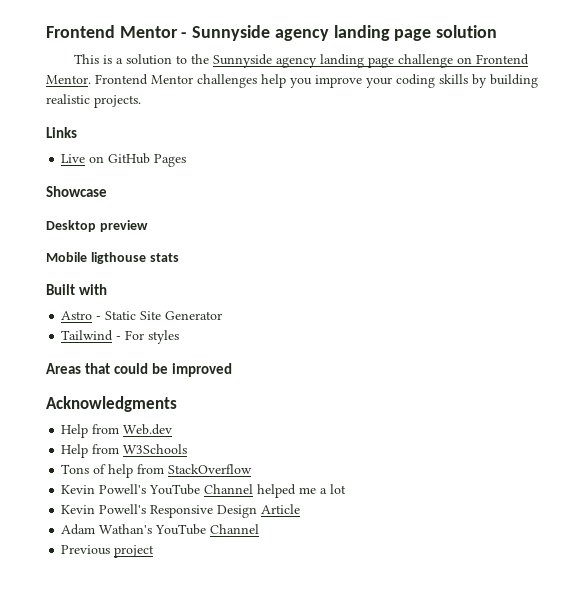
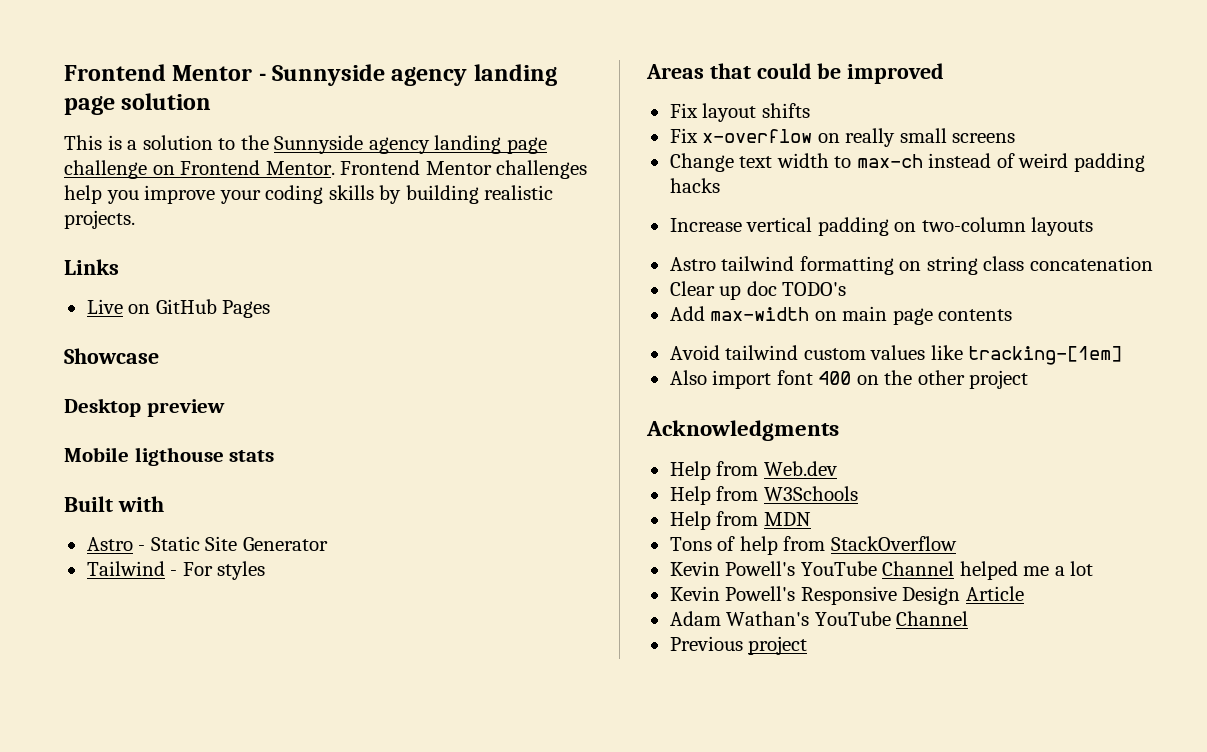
+ Fix layout shifts
+ Fix x-overflow on really small screens
+ Change text width to max-ch instead of weird padding hacks
+ Increase vertical padding on two-column layouts
+ Astro tailwind formatting on string class concatenation
+ Clear up doc TODO's
+ Add max-width on main page contents
+ Avoid tailwind custom values like tracking-[1em]
+ Also import font 400 on the other project
+ Help from MDN

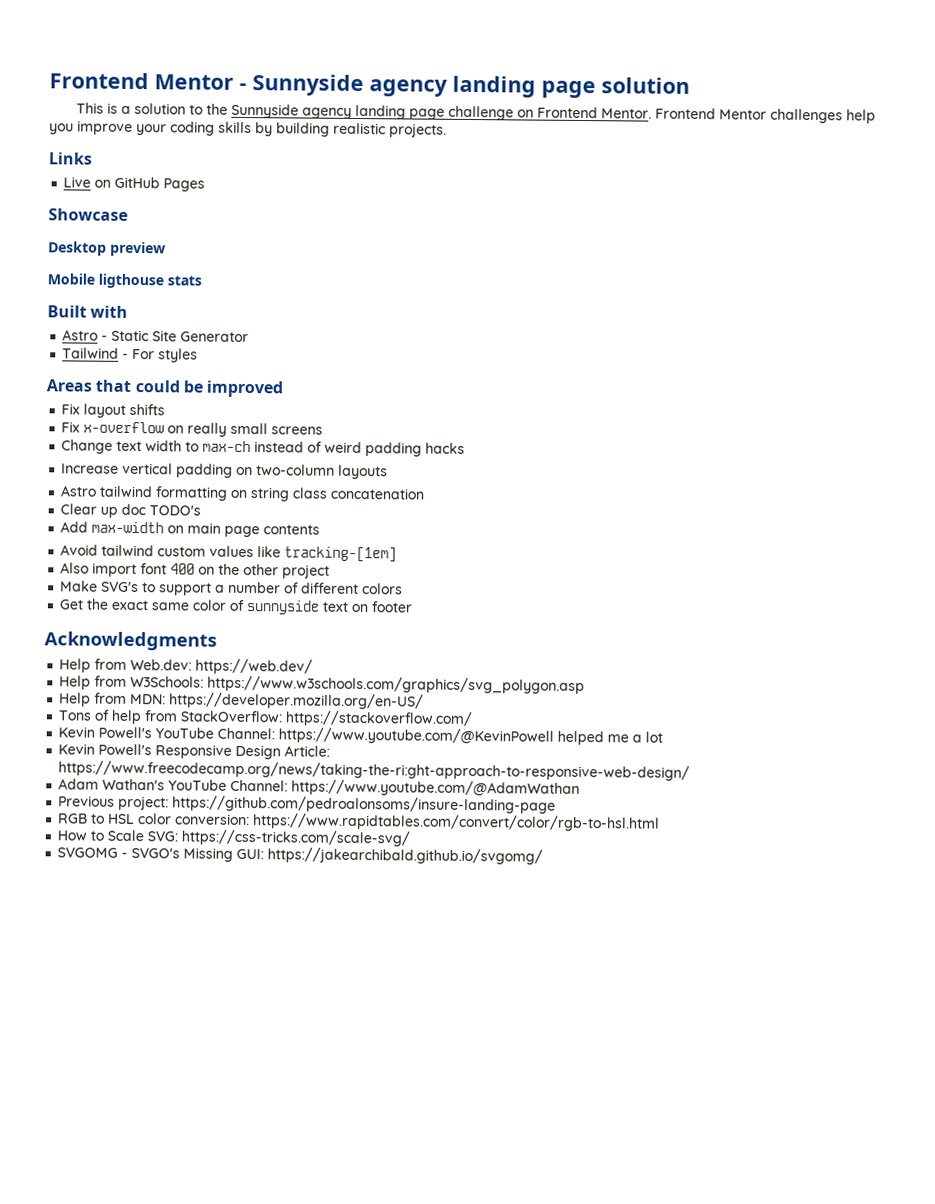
+ Make SVG's to support a number of different colors
+ Get the exact same color of sunnyside text on footer
- Help from Web.dev
- Help from W3Schools
- Help from MDN
+ Help from Web.dev: https://web.dev/
+ Help from W3Schools: https://www.w3schools.com/graphics/svg_polygon.asp
+ Help from MDN: https://developer.mozilla.org/en-US/
- Tons of help from StackOverflow
+ Tons of help from StackOverflow: https://stackoverflow.com/
- Kevin Powell's YouTube Channel helped me a lot
+ Kevin Powell's YouTube Channel: https://www.youtube.com/@KevinPowell helped me a lot
- Kevin Powell's Responsive Design Article
+ Kevin Powell's Responsive Design Article: https://www.freecodecamp.org/news/taking-the-ri:ght-approach-to-responsive-web-design/
- Adam Wathan's YouTube Channel
+ Adam Wathan's YouTube Channel: https://www.youtube.com/@AdamWathan
- Previous project
+ Previous project: https://github.com/pedroalonsoms/insure-landing-page
+ RGB to HSL color conversion: https://www.rapidtables.com/convert/color/rgb-to-hsl.html
+ How to Scale SVG: https://css-tricks.com/scale-svg/
+ SVGOMG - SVGO's Missing GUI: https://jakearchibald.github.io/svgomg/

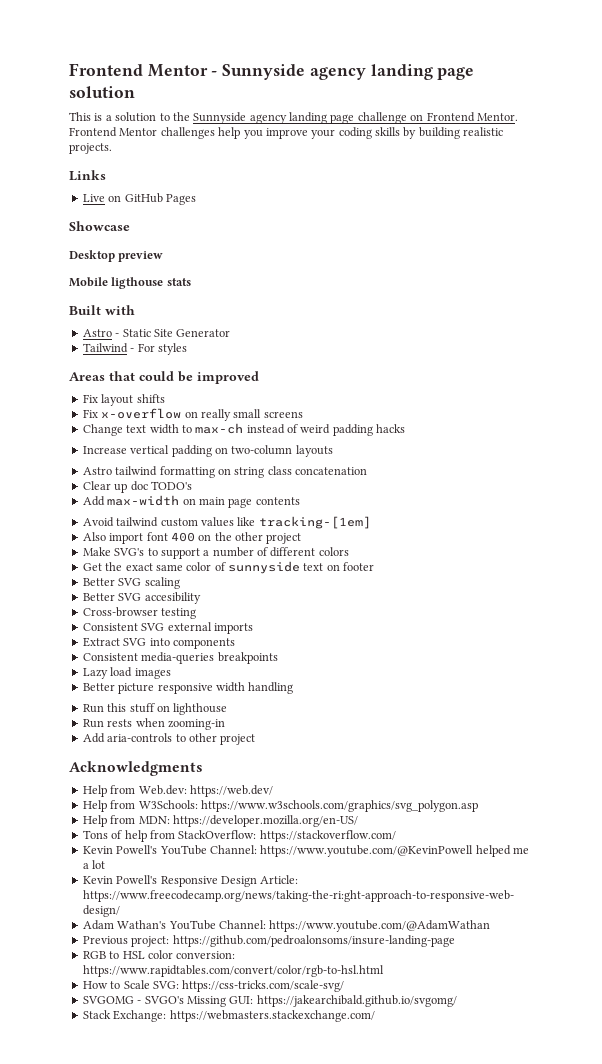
+ Better SVG scaling
+ Better SVG accesibility
+ Cross-browser testing
+ Consistent SVG external imports
+ Extract SVG into components
+ Consistent media-queries breakpoints
+ Lazy load images
+ Better picture responsive width handling
+ Run this stuff on lighthouse
+ Run rests when zooming-in
+ Add aria-controls to other project
+ Stack Exchange: https://webmasters.stackexchange.com/

